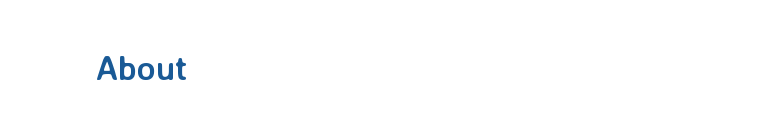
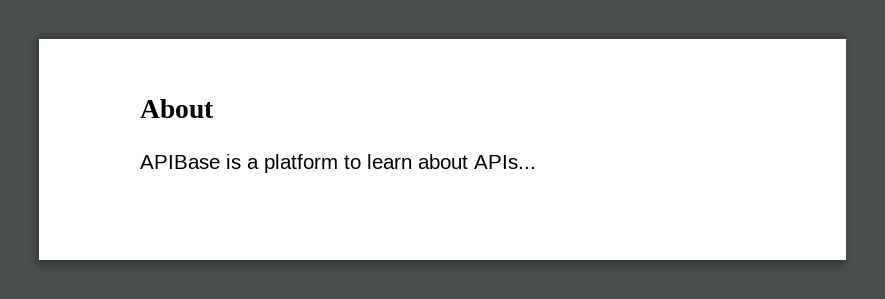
+ APIBase is a platform to learn about APIs...

